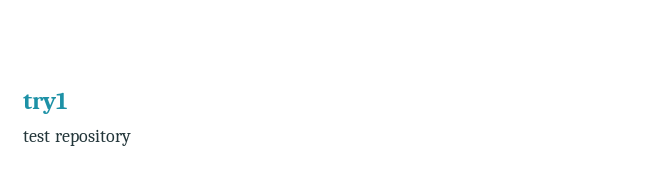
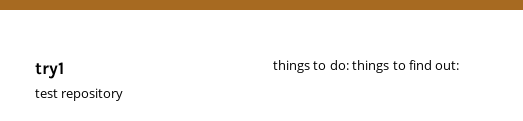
+ things to do: things to find out:

